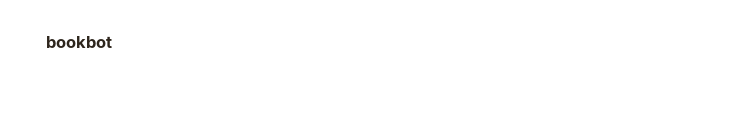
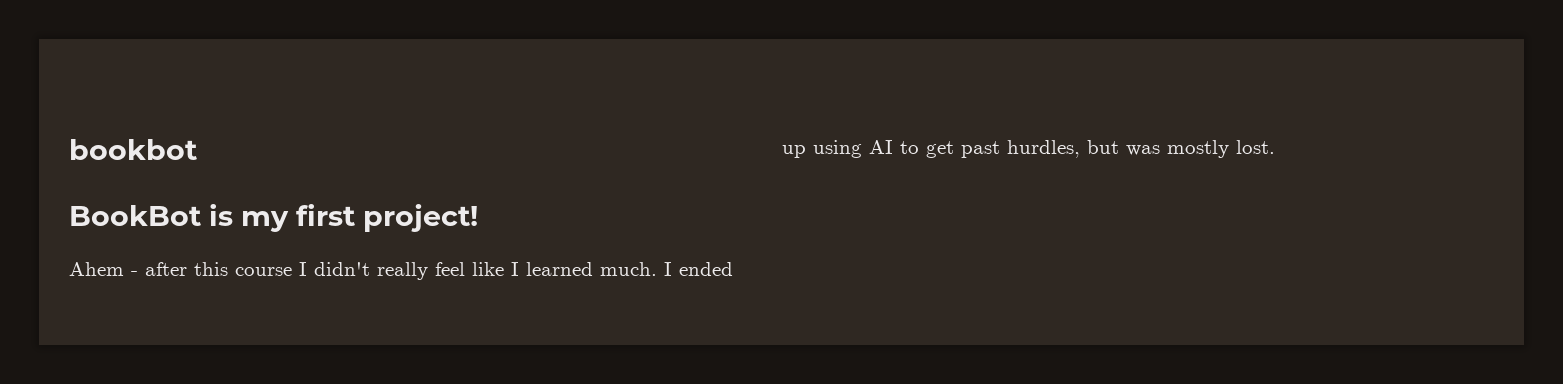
+ BookBot is my first project!
+ Ahem - after this course I didn't really feel like I learned much. I ended up using AI to get past hurdles, but was mostly lost.

